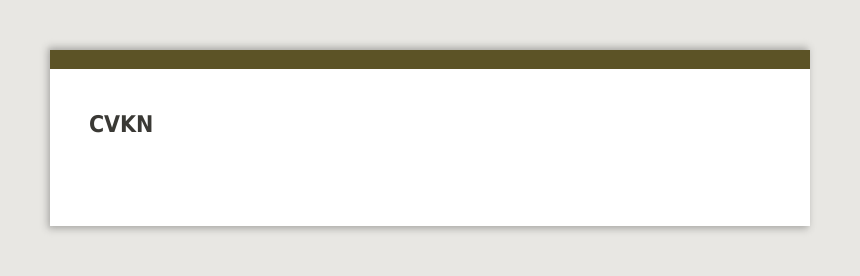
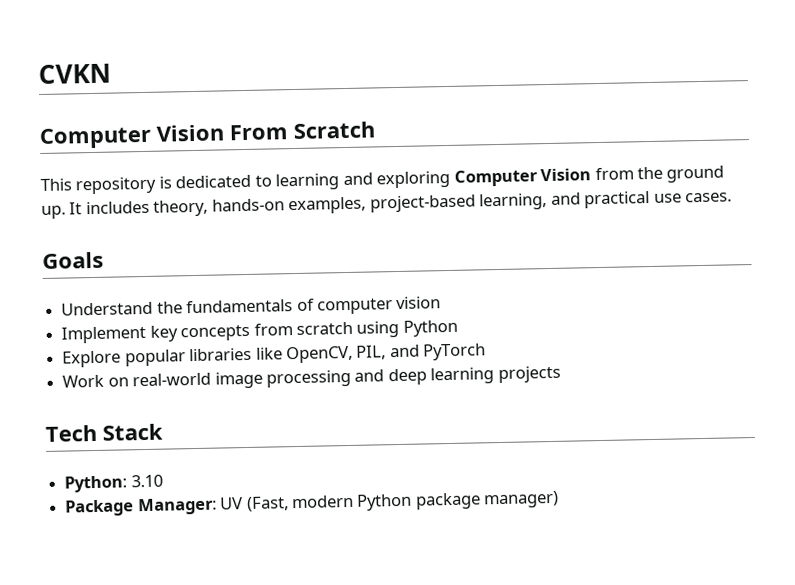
+ Computer Vision From Scratch
+ This repository is dedicated to learning and exploring Computer Vision from the ground up. It includes theory, hands-on examples, project-based learning, and practical use cases.
+ Goals
+ Understand the fundamentals of computer vision
+ Implement key concepts from scratch using Python
+ Explore popular libraries like OpenCV, PIL, and PyTorch
+ Work on real-world image processing and deep learning projects
+ Tech Stack
+ Python: 3.10
+ Package Manager: UV (Fast, modern Python package manager)

